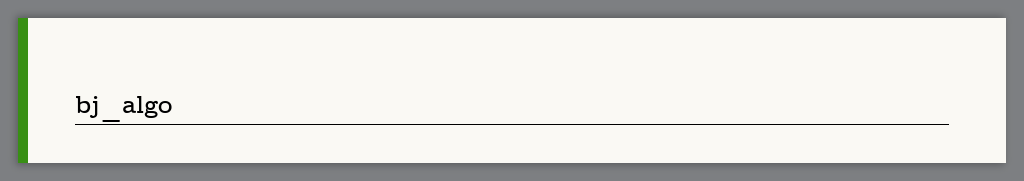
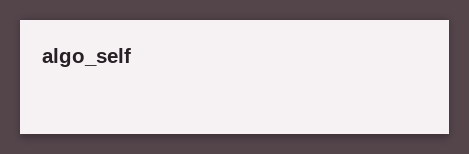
- bj_algo
+ algo_self

